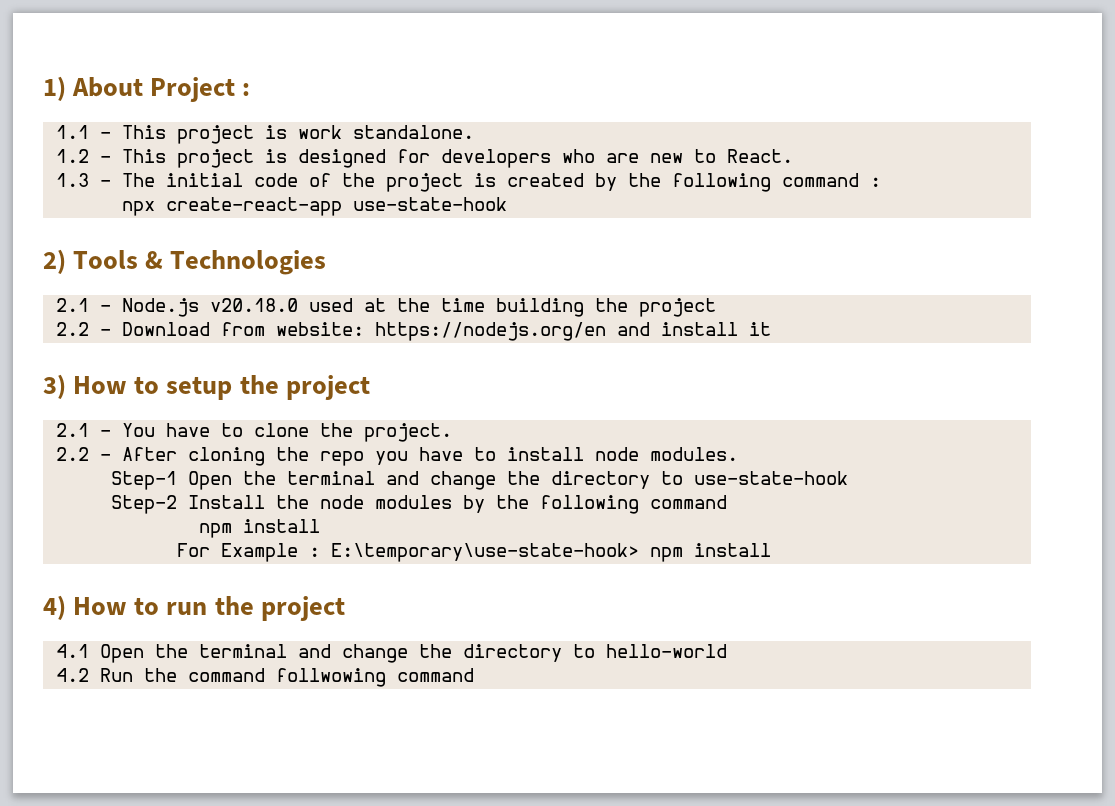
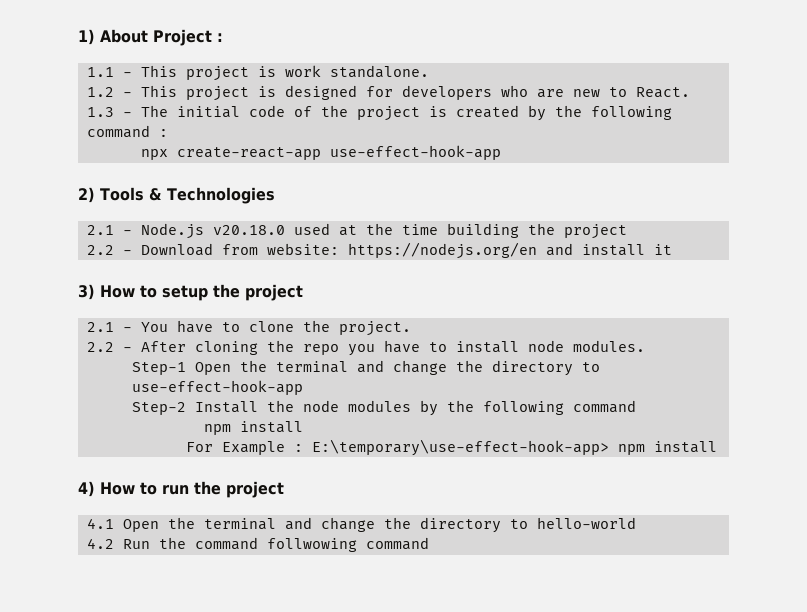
- npx create-react-app use-state-hook
+ npx create-react-app use-effect-hook-app
- Step-1 Open the terminal and change the directory to use-state-hook
+ Step-1 Open the terminal and change the directory to use-effect-hook-app
- For Example : E:\temporary\use-state-hook> npm install
+ For Example : E:\temporary\use-effect-hook-app> npm install

